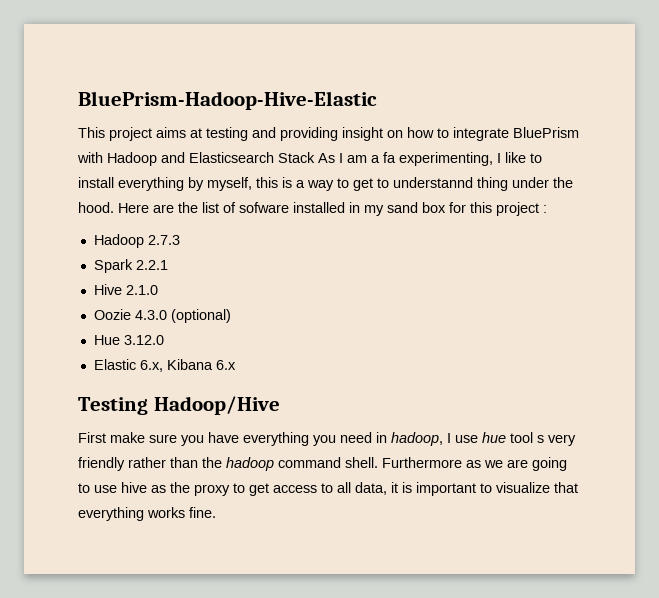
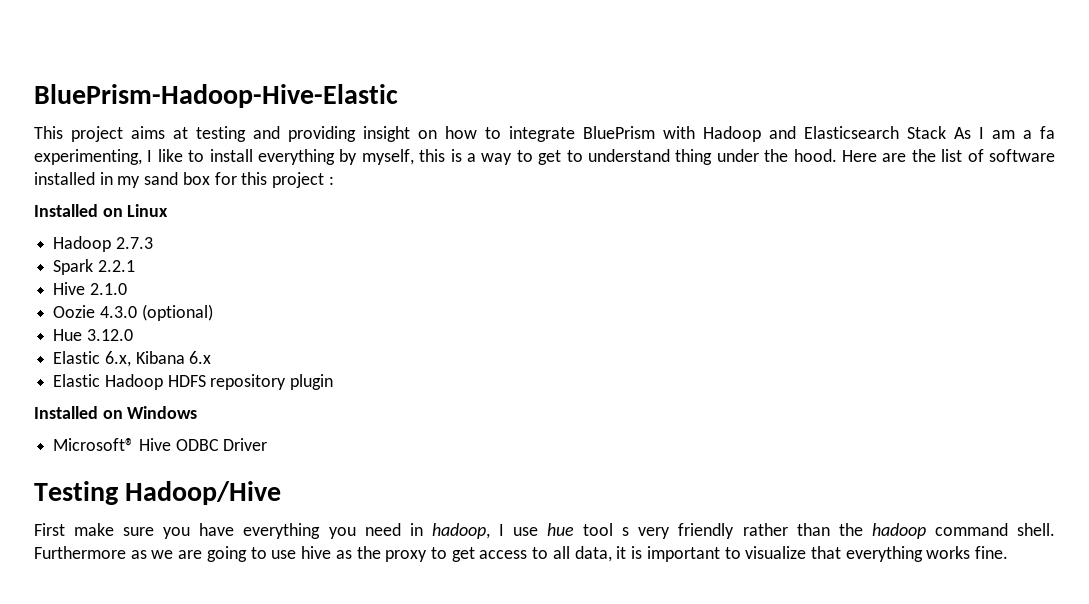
- This project aims at testing and providing insight on how to integrate BluePrism with Hadoop and Elasticsearch Stack As I am a fa experimenting, I like to install everything by myself, this is a way to get to understannd thing under the hood.
+ This project aims at testing and providing insight on how to integrate BluePrism with Hadoop and Elasticsearch Stack As I am a fa experimenting, I like to install everything by myself, this is a way to get to understand thing under the hood.
- Here are the list of sofware installed in my sand box for this project :
+ Here are the list of software installed in my sand box for this project :
+ Installed on Linux
+ Elastic Hadoop HDFS repository plugin
+ Installed on Windows
+ Microsoft® Hive ODBC Driver

